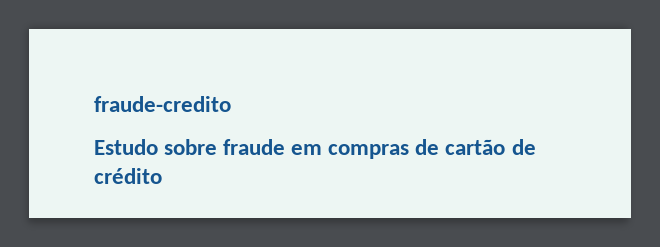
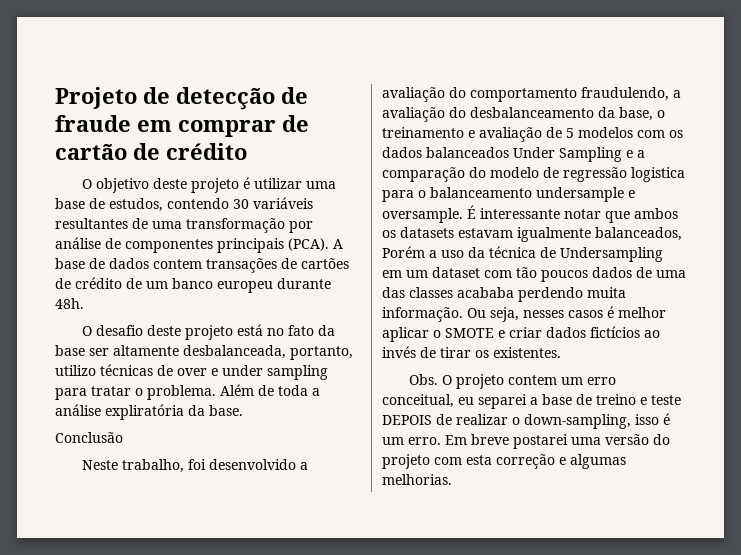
- fraude-credito
- Estudo sobre fraude em compras de cartão de crédito
+ Projeto de detecção de fraude em comprar de cartão de crédito
+ O objetivo deste projeto é utilizar uma base de estudos, contendo 30 variáveis resultantes de uma transformação por análise de componentes principais (PCA). A base de dados contem transações de cartões de crédito de um banco europeu durante 48h.
+ O desafio deste projeto está no fato da base ser altamente desbalanceada, portanto, utilizo técnicas de over e under sampling para tratar o problema. Além de toda a análise expliratória da base.
+ Conclusão
+ Neste trabalho, foi desenvolvido a avaliação do comportamento fraudulendo, a avaliação do desbalanceamento da base, o treinamento e avaliação de 5 modelos com os dados balanceados Under Sampling e a comparação do modelo de regressão logistica para o balanceamento undersample e oversample. É interessante notar que ambos os datasets estavam igualmente balanceados, Porém a uso da técnica de Undersampling em um dataset com tão poucos dados de uma das classes acababa perdendo muita informação. Ou seja, nesses casos é melhor aplicar o SMOTE e criar dados fictícios ao invés de tirar os existentes.
+ Obs. O projeto contem um erro conceitual, eu separei a base de treino e teste DEPOIS de realizar o down-sampling, isso é um erro. Em breve postarei uma versão do projeto com esta correção e algumas melhorias.

